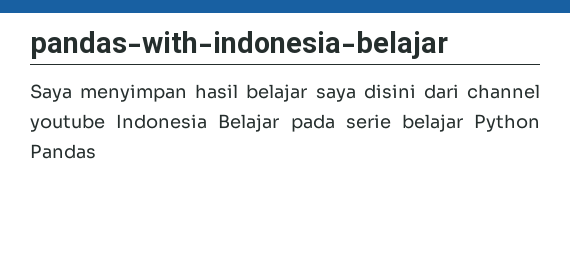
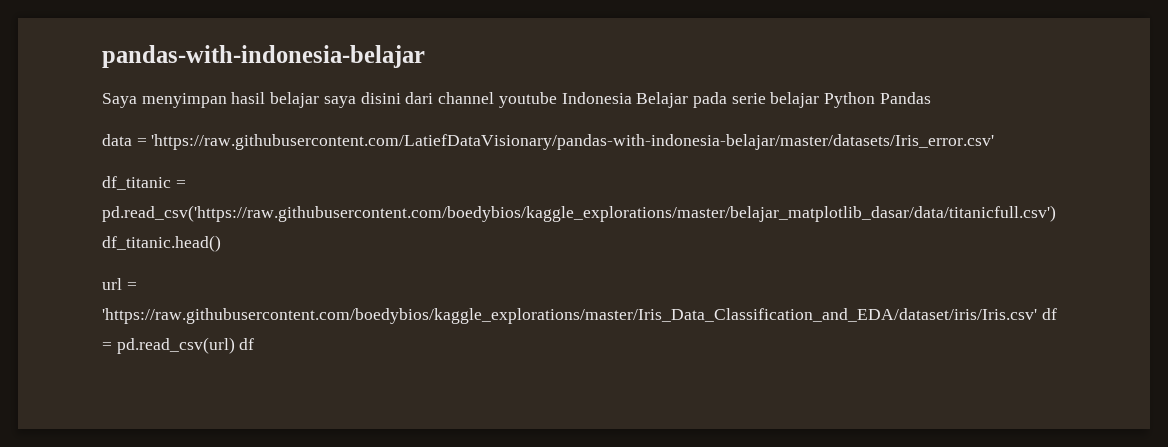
+ data = 'https://raw.githubusercontent.com/LatiefDataVisionary/pandas-with-indonesia-belajar/master/datasets/Iris_error.csv'
+ df_titanic = pd.read_csv('https://raw.githubusercontent.com/boedybios/kaggle_explorations/master/belajar_matplotlib_dasar/data/titanicfull.csv') df_titanic.head()
+ url = 'https://raw.githubusercontent.com/boedybios/kaggle_explorations/master/Iris_Data_Classification_and_EDA/dataset/iris/Iris.csv' df = pd.read_csv(url) df

